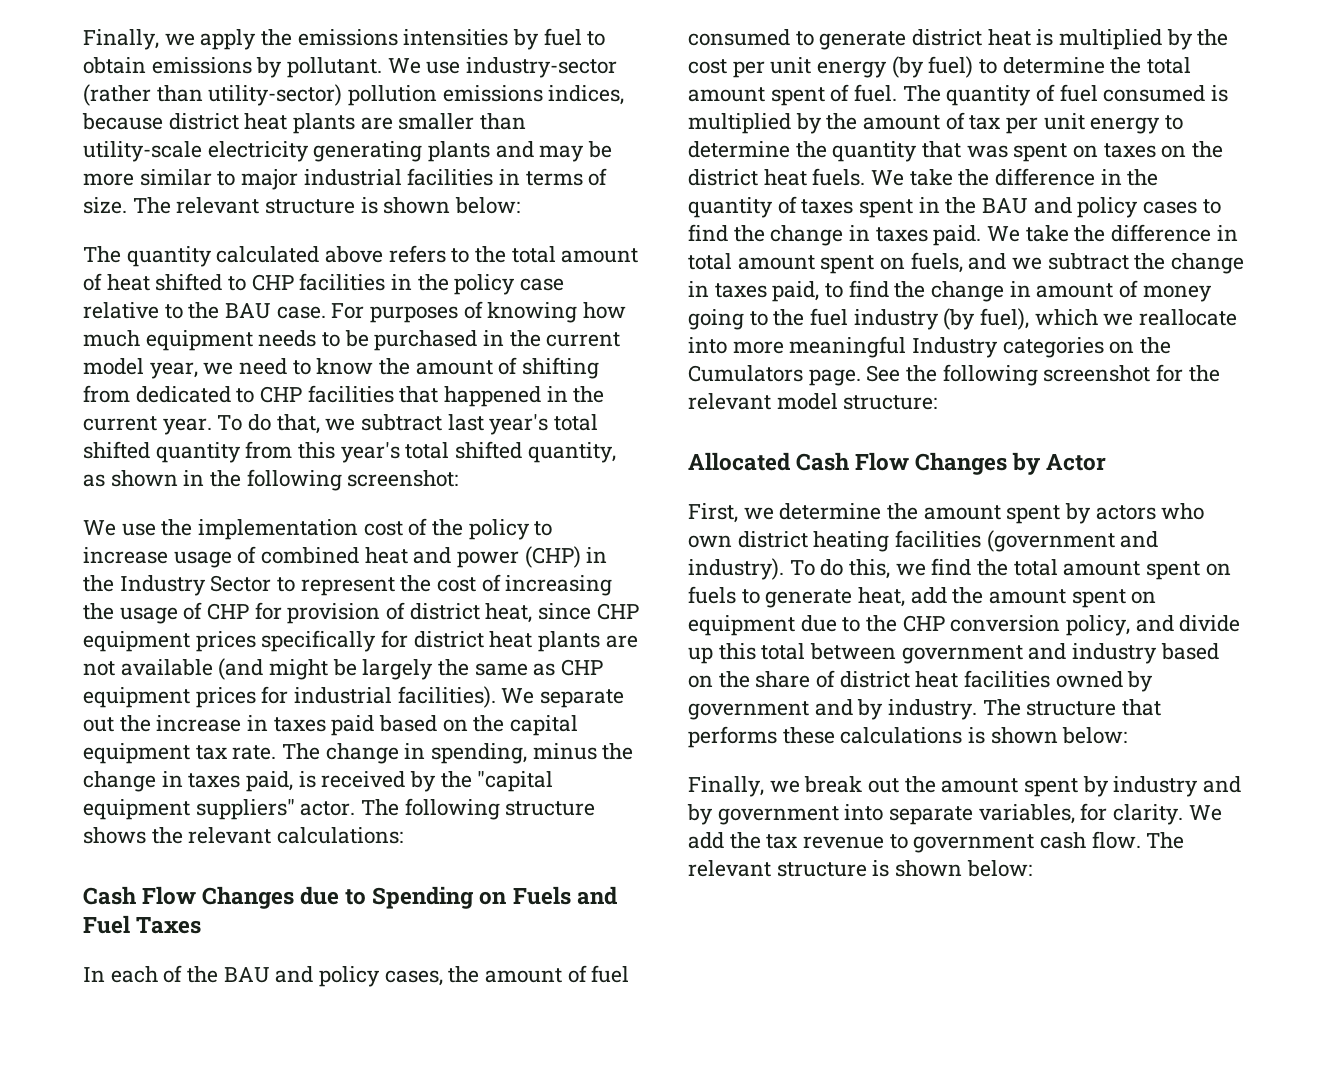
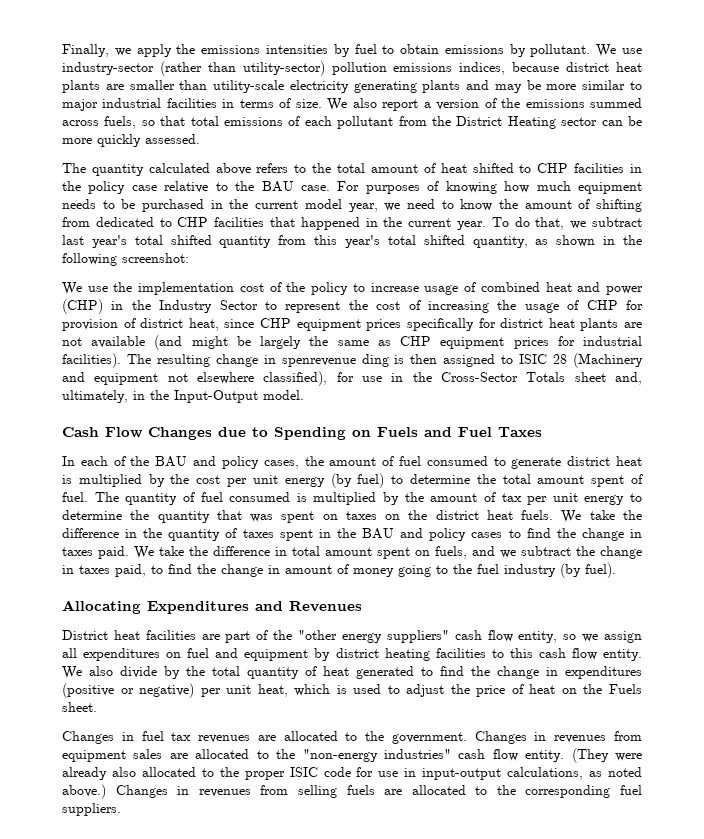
- We use industry-sector (rather than utility-sector) pollution emissions indices, because district heat plants are smaller than utility-scale electricity generating plants and may be more similar to major industrial facilities in terms of size. The relevant structure is shown below:
+ We use industry-sector (rather than utility-sector) pollution emissions indices, because district heat plants are smaller than utility-scale electricity generating plants and may be more similar to major industrial facilities in terms of size. We also report a version of the emissions summed across fuels, so that total emissions of each pollutant from the District Heating sector can be more quickly assessed.
- We separate out the increase in taxes paid based on the capital equipment tax rate. The change in spending, minus the change in taxes paid, is received by the "capital equipment suppliers" actor. The following structure shows the relevant calculations:
+ The resulting change in spenrevenue ding is then assigned to ISIC 28 (Machinery and equipment not elsewhere classified), for use in the Cross-Sector Totals sheet and, ultimately, in the Input-Output model.
- We take the difference in total amount spent on fuels, and we subtract the change in taxes paid, to find the change in amount of money going to the fuel industry (by fuel), which we reallocate into more meaningful Industry categories on the Cumulators page. See the following screenshot for the relevant model structure:
- Allocated Cash Flow Changes by Actor
- First, we determine the amount spent by actors who own district heating facilities (government and industry). To do this, we find the total amount spent on fuels to generate heat, add the amount spent on equipment due to the CHP conversion policy, and divide up this total between government and industry based on the share of district heat facilities owned by government and by industry. The structure that performs these calculations is shown below:
- Finally, we break out the amount spent by industry and by government into separate variables, for clarity. We add the tax revenue to government cash flow. The relevant structure is shown below:
+ We take the difference in total amount spent on fuels, and we subtract the change in taxes paid, to find the change in amount of money going to the fuel industry (by fuel).
+ Allocating Expenditures and Revenues
+ District heat facilities are part of the "other energy suppliers" cash flow entity, so we assign all expenditures on fuel and equipment by district heating facilities to this cash flow entity. We also divide by the total quantity of heat generated to find the change in expenditures (positive or negative) per unit heat, which is used to adjust the price of heat on the Fuels sheet.
+ Changes in fuel tax revenues are allocated to the government. Changes in revenues from equipment sales are allocated to the "non-energy industries" cash flow entity. (They were already also allocated to the proper ISIC code for use in input-output calculations, as noted above.) Changes in revenues from selling fuels are allocated to the corresponding fuel suppliers.

